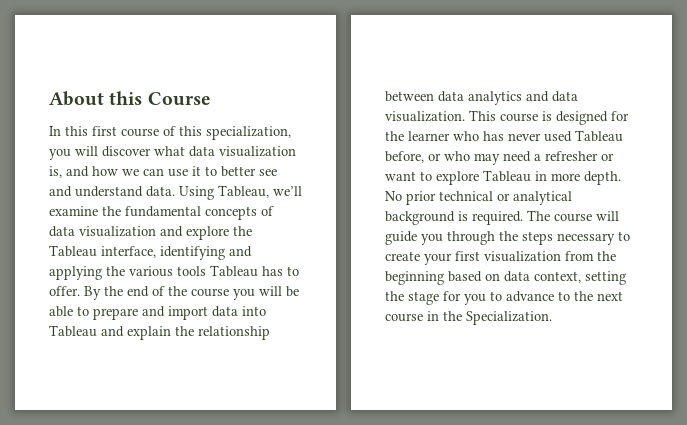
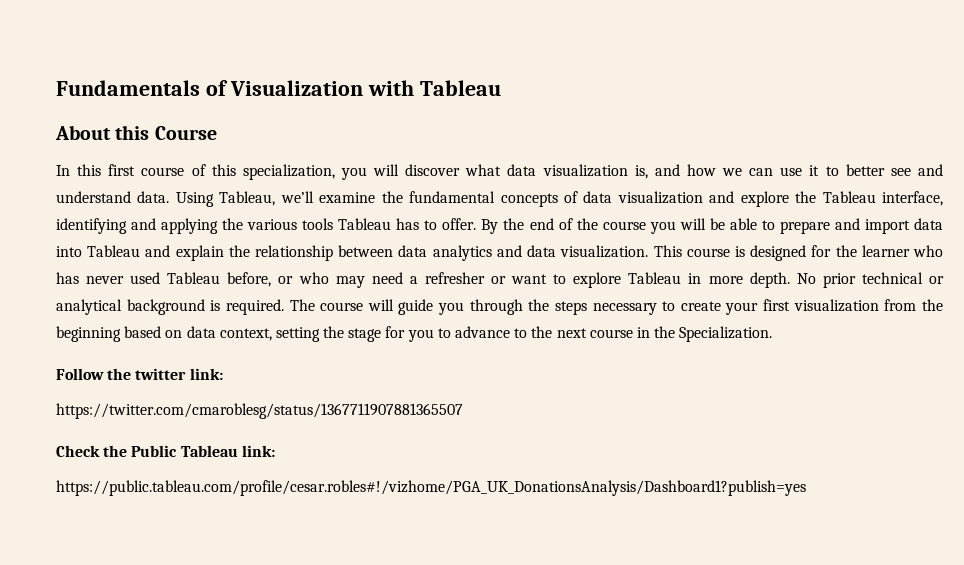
+ Fundamentals of Visualization with Tableau
+ Follow the twitter link:
+ https://twitter.com/cmaroblesg/status/1367711907881365507
+ Check the Public Tableau link:
+ https://public.tableau.com/profile/cesar.robles#!/vizhome/PGA_UK_DonationsAnalysis/Dashboard1?publish=yes

